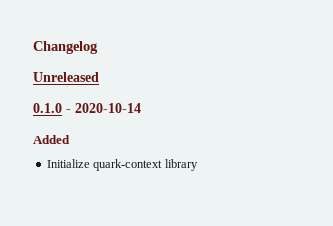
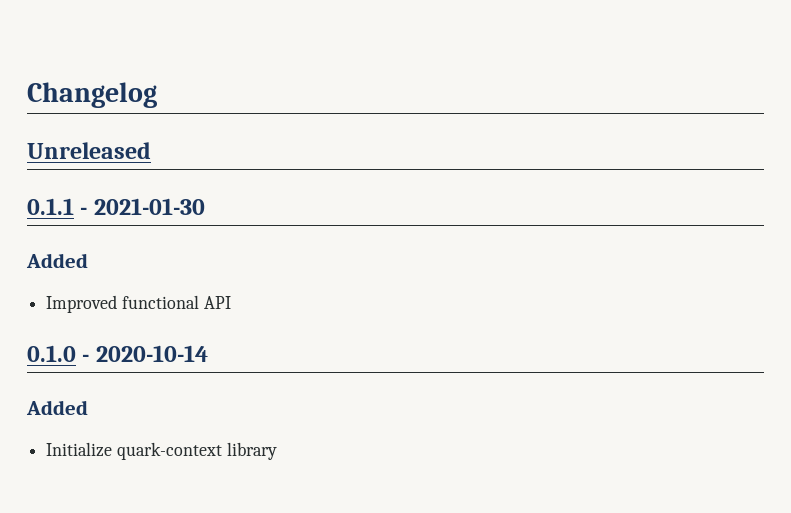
+ 0.1.1 - 2021-01-30
+ Added
+ Improved functional API

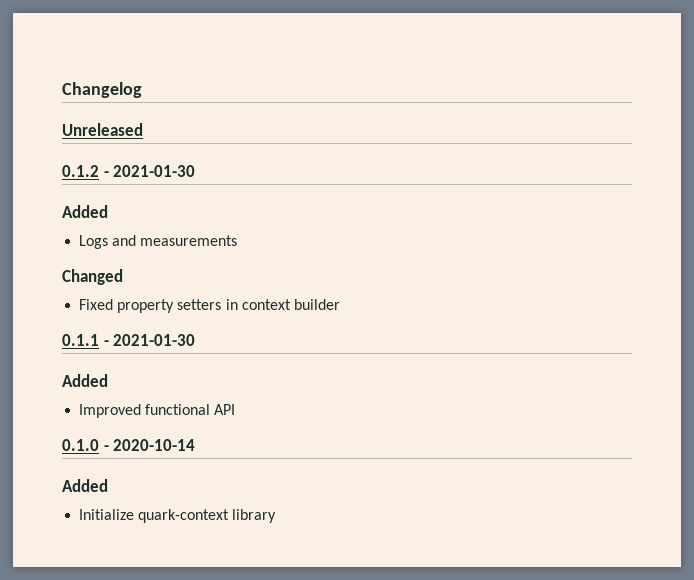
+ 0.1.2 - 2021-01-30
+ Added
+ Logs and measurements
+ Changed
+ Fixed property setters in context builder

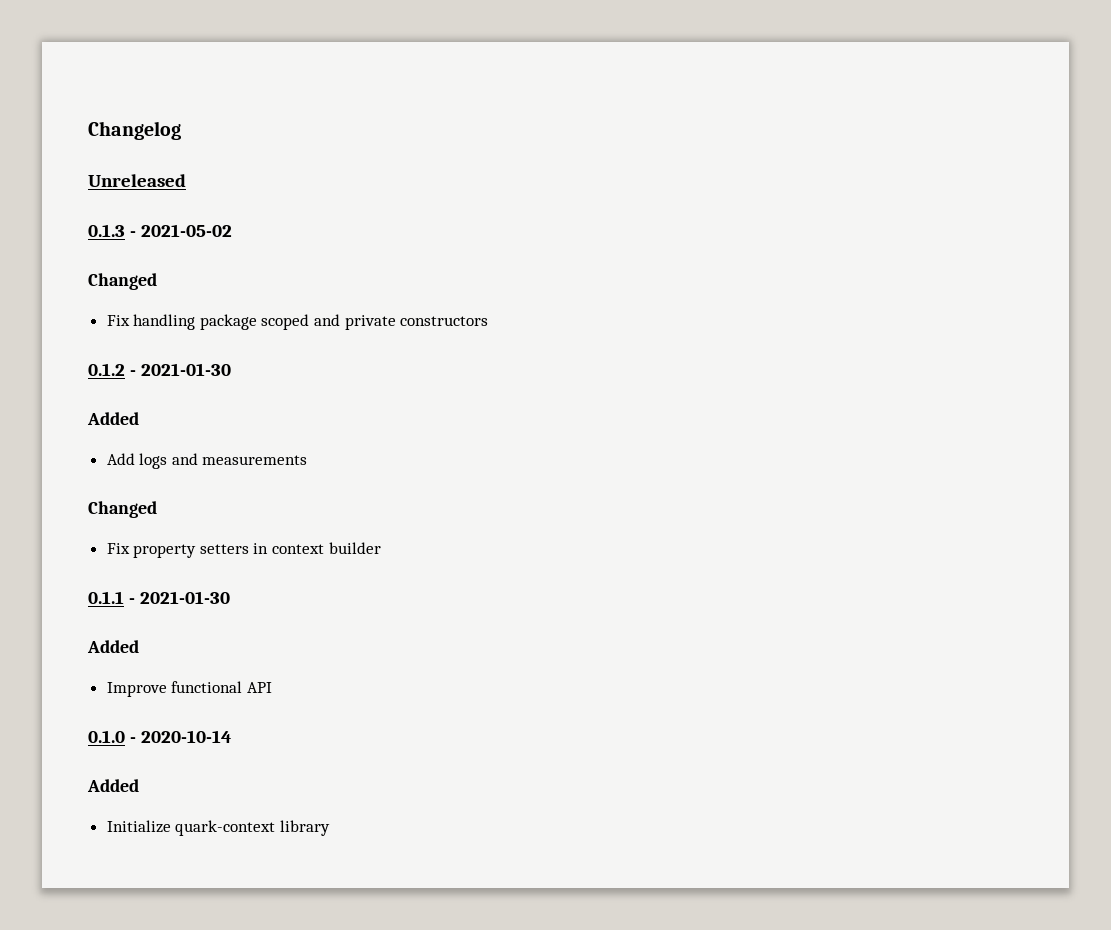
+ 0.1.3 - 2021-05-02
+ Changed
+ Fix handling package scoped and private constructors
- Logs and measurements
+ Add logs and measurements
- Fixed property setters in context builder
+ Fix property setters in context builder
- Improved functional API
+ Improve functional API

